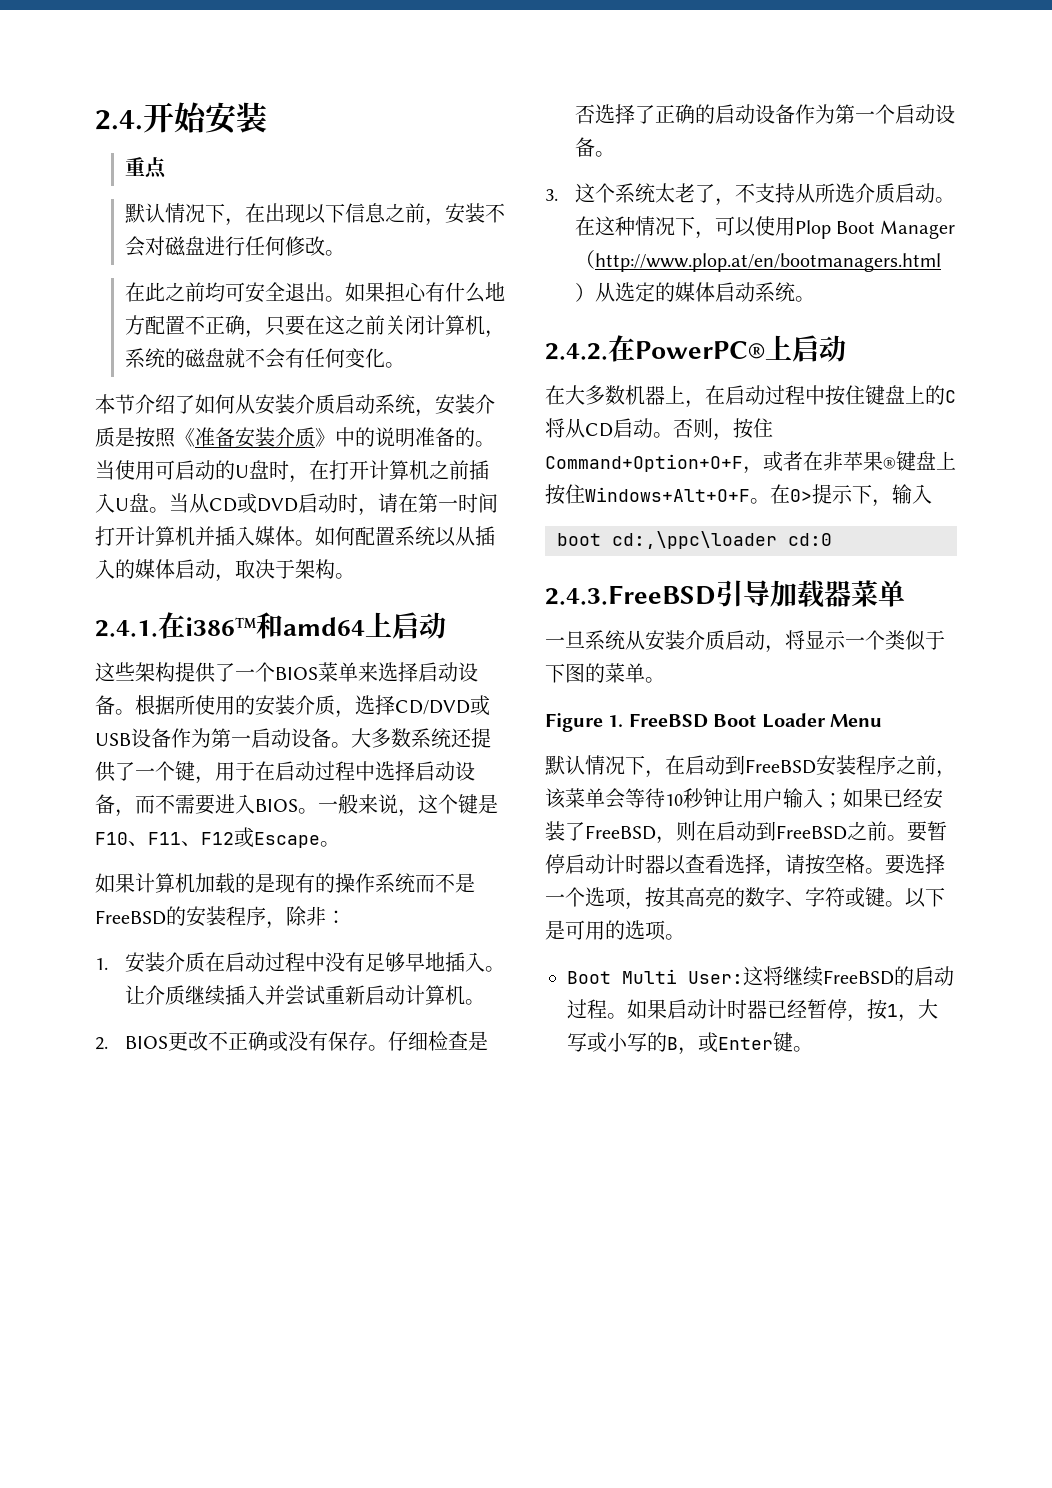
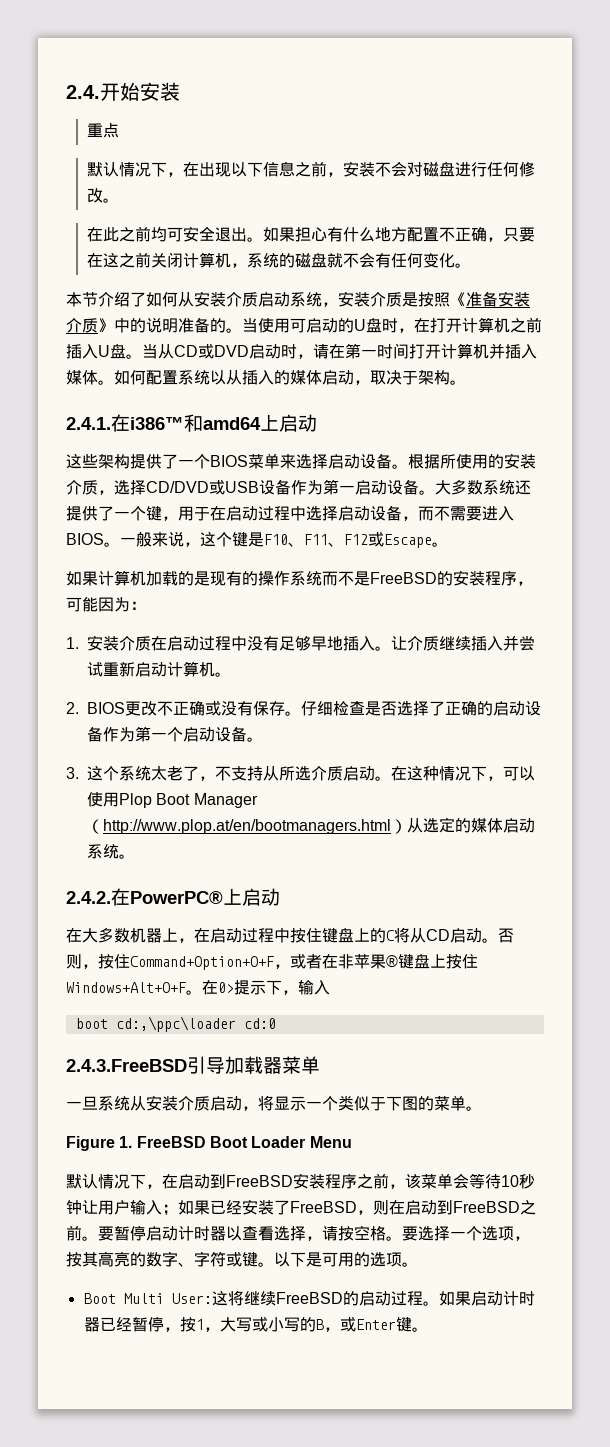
- 如果计算机加载的是现有的操作系统而不是FreeBSD的安装程序，除非：
+ 如果计算机加载的是现有的操作系统而不是FreeBSD的安装程序，可能因为：

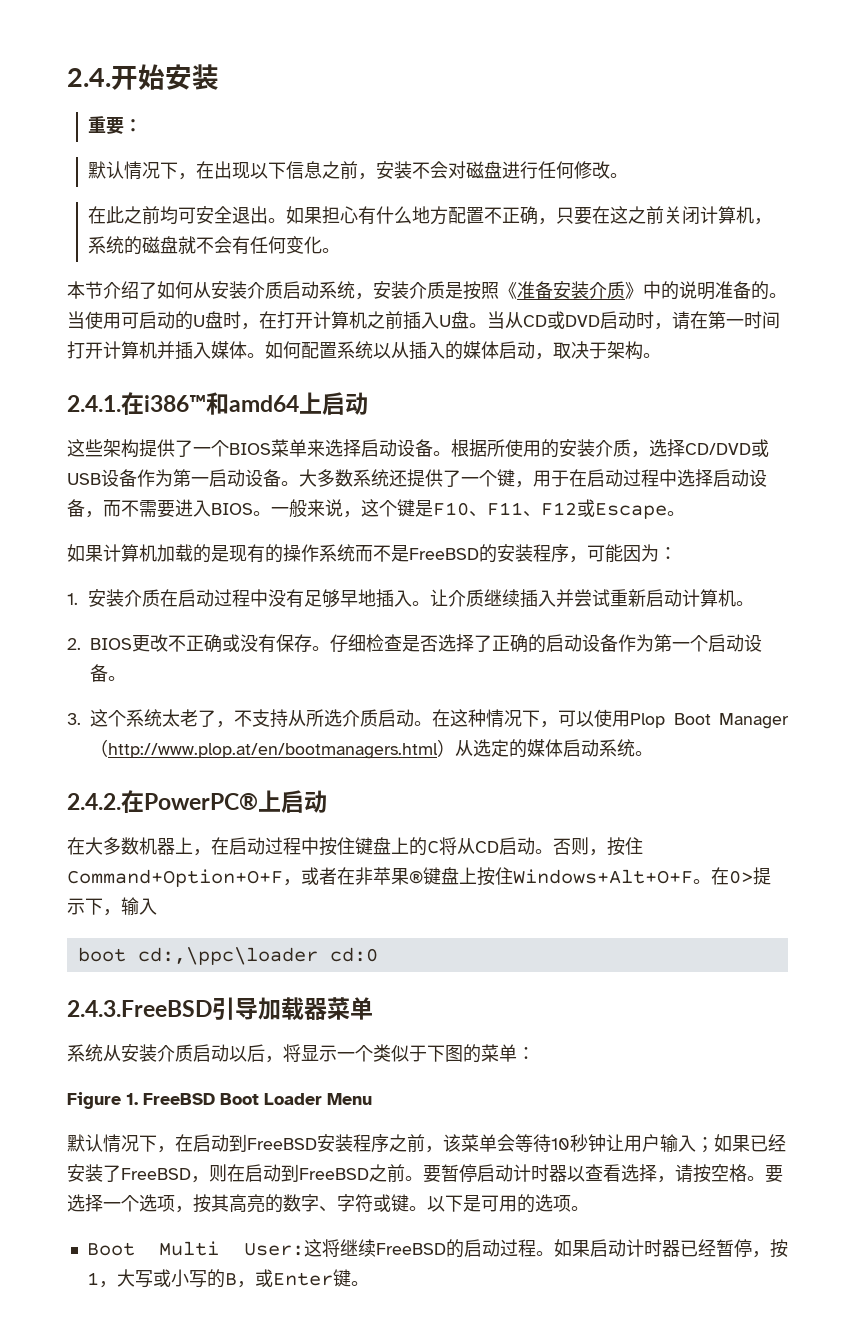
- 重点
+ 重要：
- 一旦系统从安装介质启动，将显示一个类似于下图的菜单。
+ 系统从安装介质启动以后，将显示一个类似于下图的菜单：

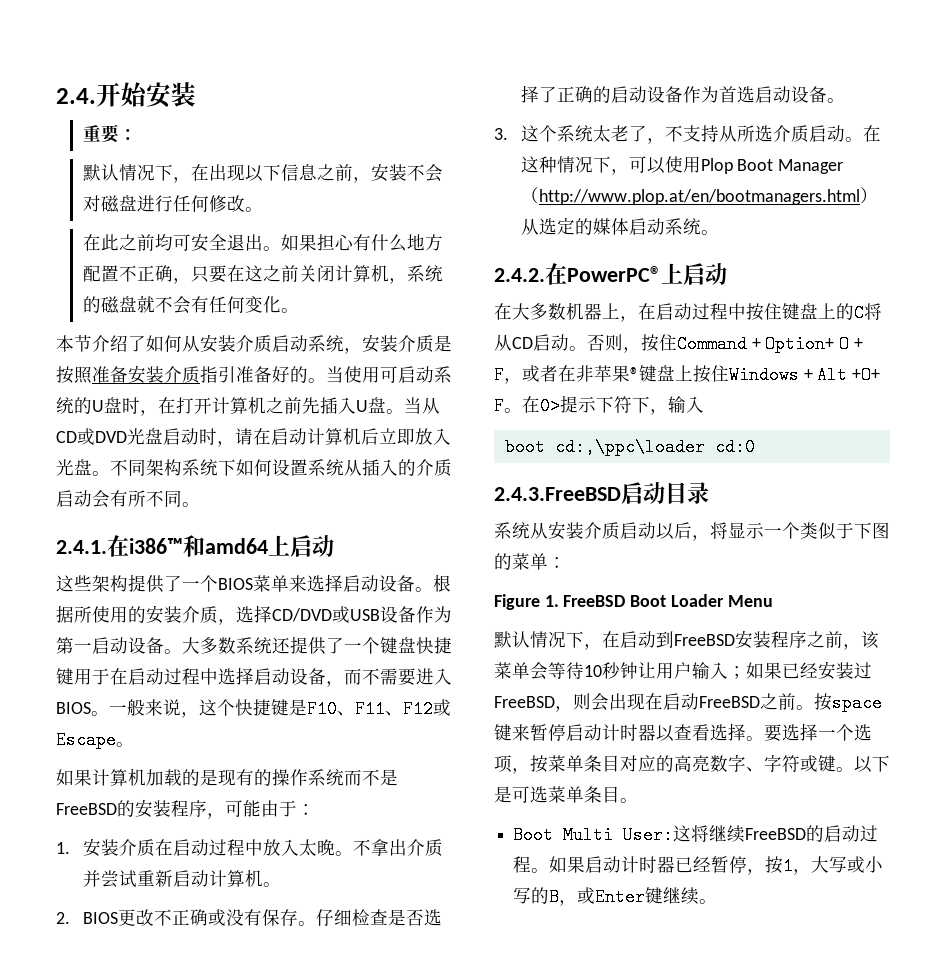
- 本节介绍了如何从安装介质启动系统，安装介质是按照《准备安装介质》中的说明准备的。
+ 本节介绍了如何从安装介质启动系统，安装介质是按照准备安装介质指引准备好的。
- 当使用可启动的U盘时，在打开计算机之前插入U盘。
+ 当使用可启动系统的U盘时，在打开计算机之前先插入U盘。
- 当从CD或DVD启动时，请在第一时间打开计算机并插入媒体。如何配置系统以从插入的媒体启动，取决于架构。
+ 当从CD或DVD光盘启动时，请在启动计算机后立即放入光盘。不同架构系统下如何设置系统从插入的介质启动会有所不同。
- 大多数系统还提供了一个键，用于在启动过程中选择启动设备，而不需要进入BIOS。
+ 大多数系统还提供了一个键盘快捷键用于在启动过程中选择启动设备，而不需要进入BIOS。
- 一般来说，这个键是F10、F11、F12或Escape。
+ 一般来说，这个快捷键是F10、F11、F12或Escape。
- 如果计算机加载的是现有的操作系统而不是FreeBSD的安装程序，可能因为：
+ 如果计算机加载的是现有的操作系统而不是FreeBSD的安装程序，可能由于：
- 1.安装介质在启动过程中没有足够早地插入。让介质继续插入并尝试重新启动计算机。
+ 1.安装介质在启动过程中放入太晚。不拿出介质并尝试重新启动计算机。
- 仔细检查是否选择了正确的启动设备作为第一个启动设备。
+ 仔细检查是否选择了正确的启动设备作为首选启动设备。
- 否则，按住Command+Option+O+F，或者在非苹果®键盘上按住Windows+Alt+O+F。
+ 否则，按住Command + Option+ O + F，或者在非苹果®键盘上按住Windows + Alt +O+ F。
- 在0>提示下，输入
+ 在0>提示下符下，输入
- 2.4.3.FreeBSD引导加载器菜单
+ 2.4.3.FreeBSD启动目录
- 默认情况下，在启动到FreeBSD安装程序之前，该菜单会等待10秒钟让用户输入；如果已经安装了FreeBSD，则在启动到FreeBSD之前。要暂停启动计时器以查看选择，请按空格。
+ 默认情况下，在启动到FreeBSD安装程序之前，该菜单会等待10秒钟让用户输入；如果已经安装过FreeBSD，则会出现在启动FreeBSD之前。按space键来暂停启动计时器以查看选择。
- 要选择一个选项，按其高亮的数字、字符或键。
+ 要选择一个选项，按菜单条目对应的高亮数字、字符或键。
- 以下是可用的选项。
+ 以下是可选菜单条目。
- 如果启动计时器已经暂停，按1，大写或小写的B，或Enter键。
+ 如果启动计时器已经暂停，按1，大写或小写的B，或Enter键继续。

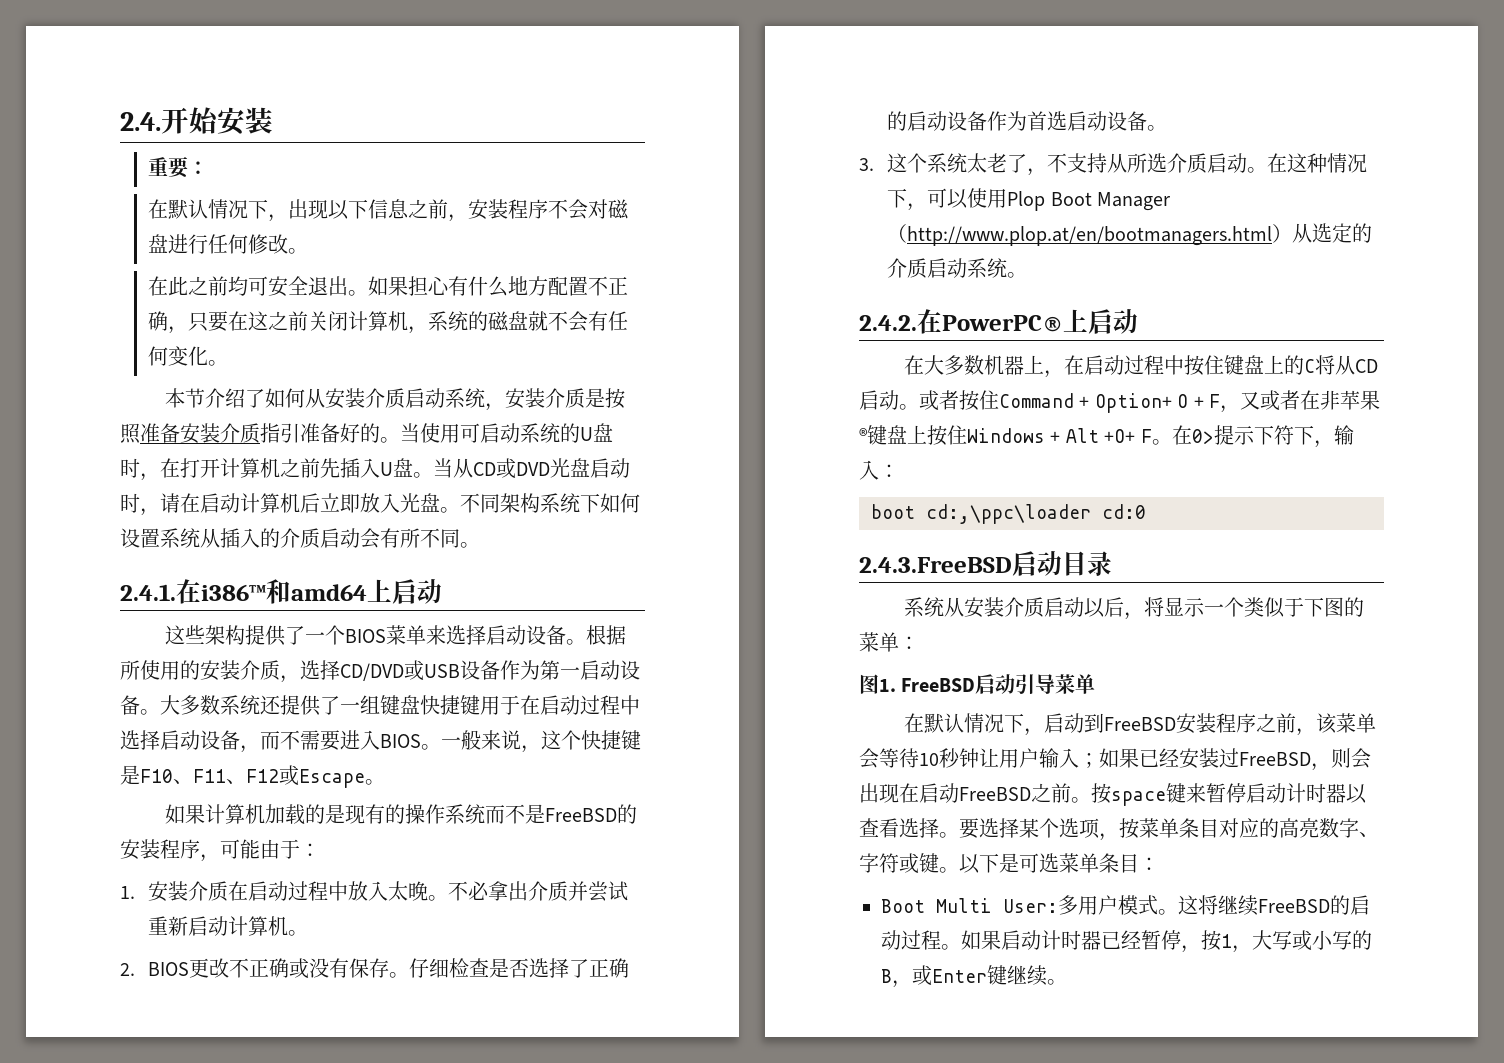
- 默认情况下，在出现以下信息之前，安装不会对磁盘进行任何修改。
+ 在默认情况下，出现以下信息之前，安装程序不会对磁盘进行任何修改。
- 大多数系统还提供了一个键盘快捷键用于在启动过程中选择启动设备，而不需要进入BIOS。
+ 大多数系统还提供了一组键盘快捷键用于在启动过程中选择启动设备，而不需要进入BIOS。
- 不拿出介质并尝试重新启动计算机。
+ 不必拿出介质并尝试重新启动计算机。
- 在这种情况下，可以使用Plop Boot Manager（http://www.plop.at/en/bootmanagers.html）从选定的媒体启动系统。
+ 在这种情况下，可以使用Plop Boot Manager（http://www.plop.at/en/bootmanagers.html）从选定的介质启动系统。
- 否则，按住Command + Option+ O + F，或者在非苹果®键盘上按住Windows + Alt +O+ F。
+ 或者按住Command + Option+ O + F，又或者在非苹果®键盘上按住Windows + Alt +O+ F。
- 在0>提示下符下，输入
+ 在0>提示下符下，输入：
- Figure 1. FreeBSD Boot Loader Menu
- 默认情况下，在启动到FreeBSD安装程序之前，该菜单会等待10秒钟让用户输入；如果已经安装过FreeBSD，则会出现在启动FreeBSD之前。
+ 图1. FreeBSD启动引导菜单
+ 在默认情况下，启动到FreeBSD安装程序之前，该菜单会等待10秒钟让用户输入；如果已经安装过FreeBSD，则会出现在启动FreeBSD之前。
- 要选择一个选项，按菜单条目对应的高亮数字、字符或键。
+ 要选择某个选项，按菜单条目对应的高亮数字、字符或键。
- 以下是可选菜单条目。
+ 以下是可选菜单条目：
- Boot Multi User:这将继续FreeBSD的启动过程。
+ Boot Multi User:多用户模式。这将继续FreeBSD的启动过程。

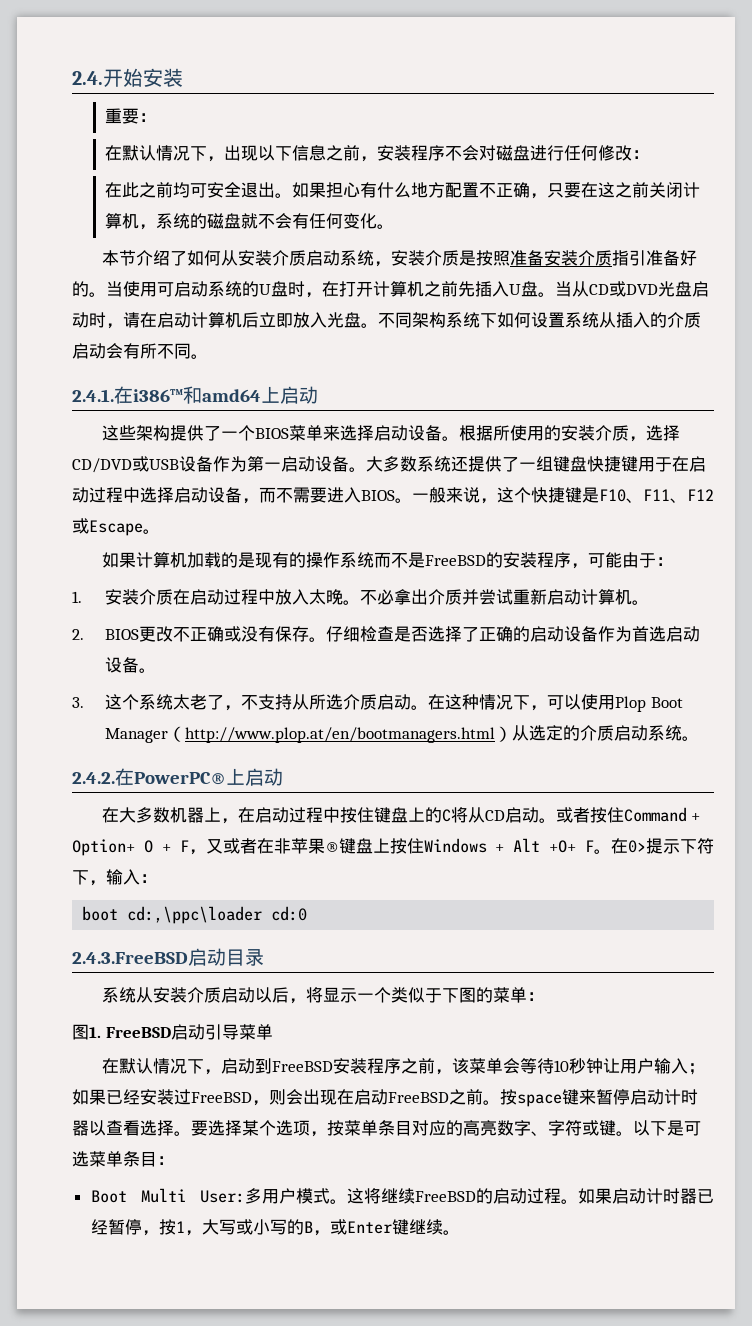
- 在默认情况下，出现以下信息之前，安装程序不会对磁盘进行任何修改。
+ 在默认情况下，出现以下信息之前，安装程序不会对磁盘进行任何修改：

